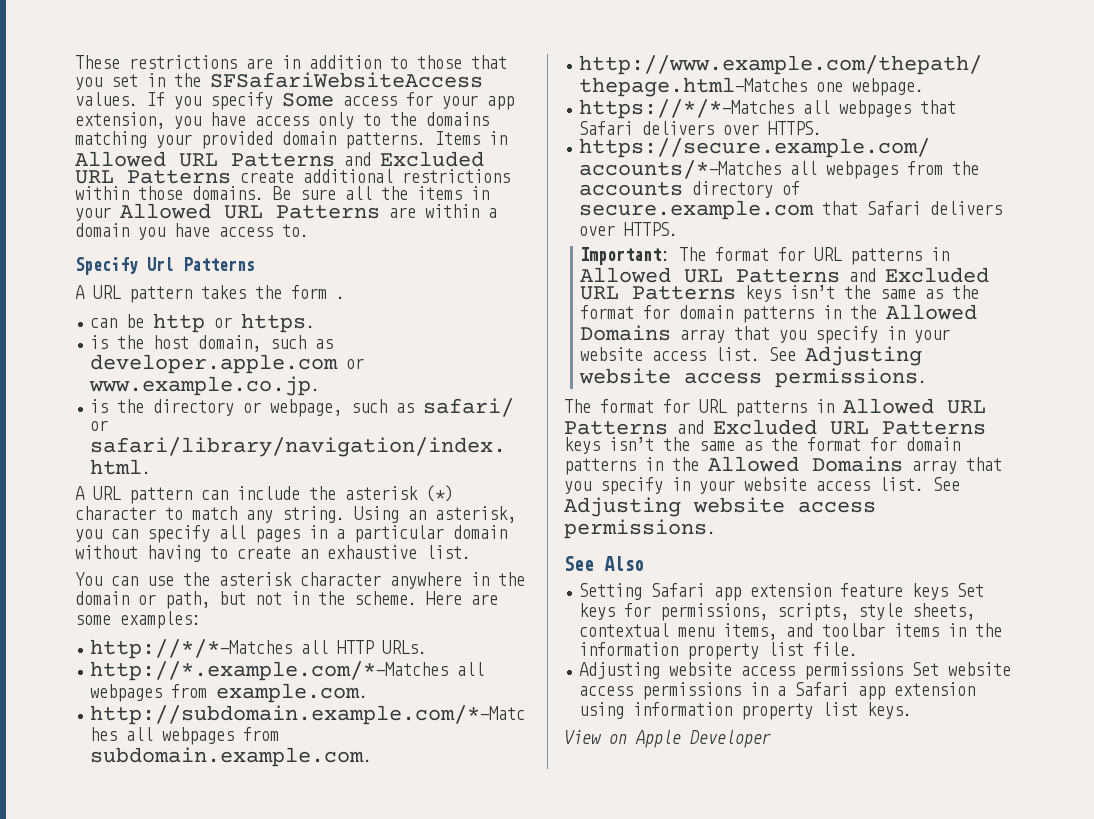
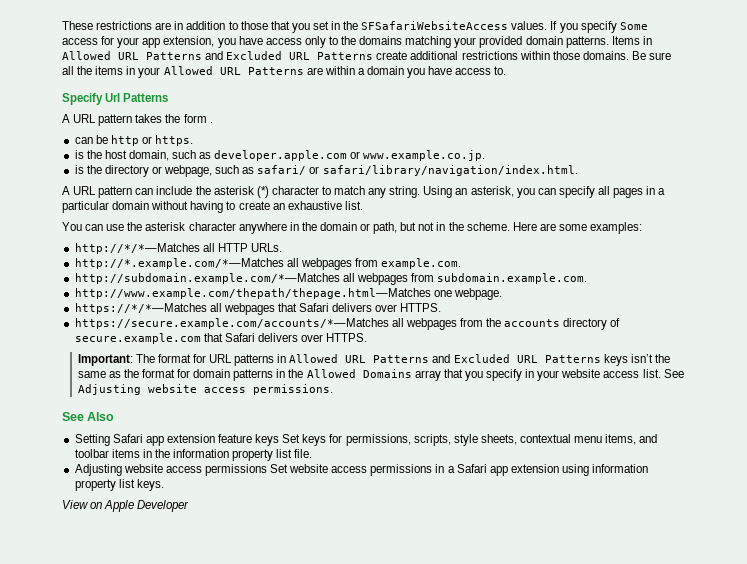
  Important: The format for URL patterns in Allowed URL Patterns and Excluded URL Patterns keys isn’t the same as the format for domain patterns in the Allowed Domains array that you specify in your website access list. See Adjusting website access permissions.
- The format for URL patterns in Allowed URL Patterns and Excluded URL Patterns keys isn’t the same as the format for domain patterns in the Allowed Domains array that you specify in your website access list. See Adjusting website access permissions.

